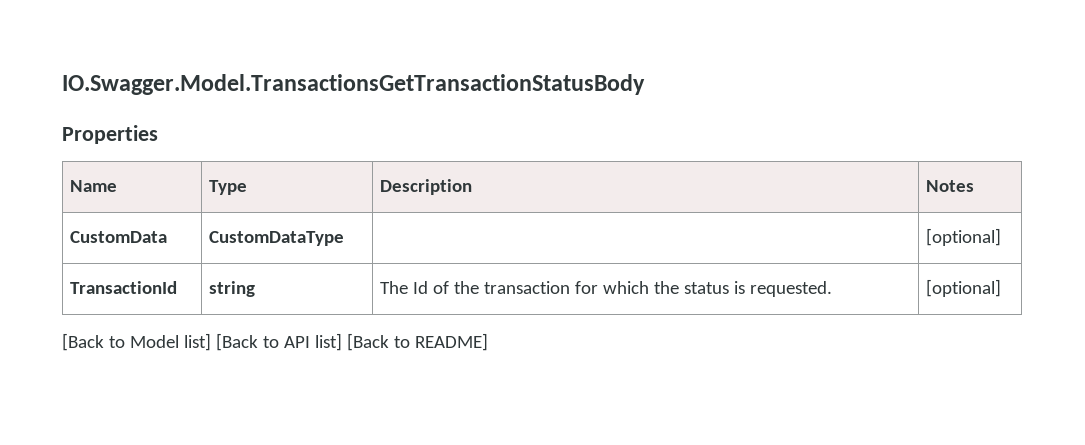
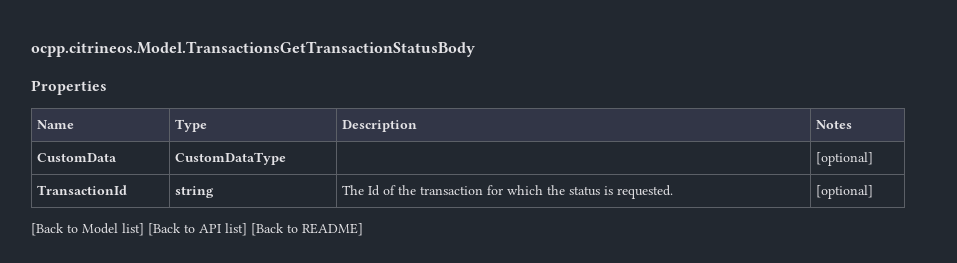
- IO.Swagger.Model.TransactionsGetTransactionStatusBody
+ ocpp.citrineos.Model.TransactionsGetTransactionStatusBody

